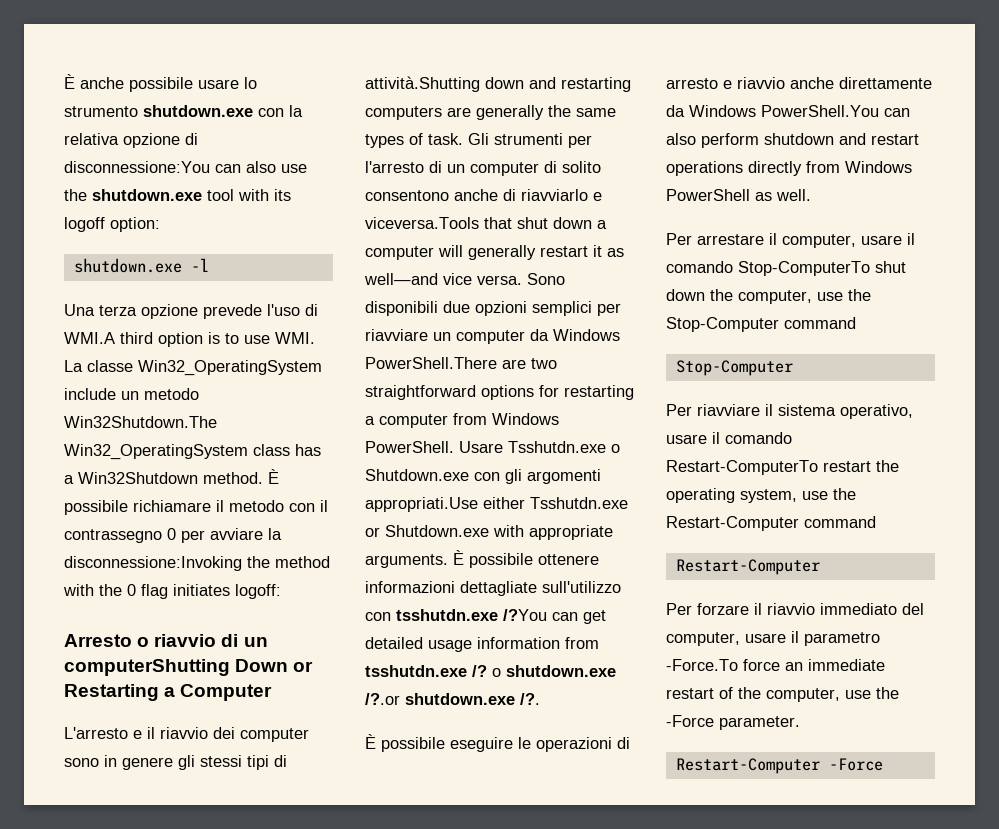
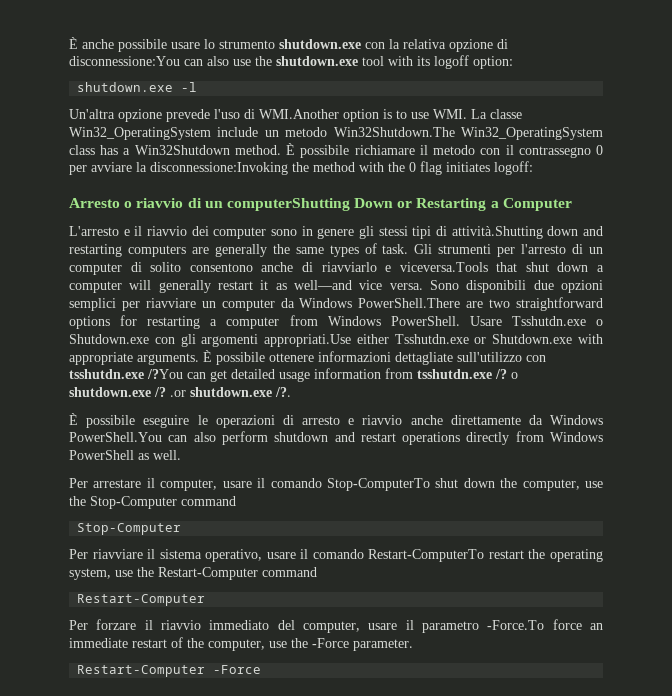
- Una terza opzione prevede l'uso di WMI.A third option is to use WMI. La classe Win32_OperatingSystem include un metodo Win32Shutdown.The Win32_OperatingSystem class has a Win32Shutdown method.
+ Un'altra opzione prevede l'uso di WMI.Another option is to use WMI. La classe Win32_OperatingSystem include un metodo Win32Shutdown.The Win32_OperatingSystem class has a Win32Shutdown method.
- È possibile ottenere informazioni dettagliate sull'utilizzo con tsshutdn.exe /?You can get detailed usage information from tsshutdn.exe /? o shutdown.exe /?.or shutdown.exe /?.
+ È possibile ottenere informazioni dettagliate sull'utilizzo con tsshutdn.exe /?You can get detailed usage information from tsshutdn.exe /? o shutdown.exe /? .or shutdown.exe /?.

